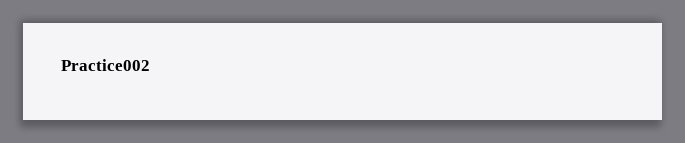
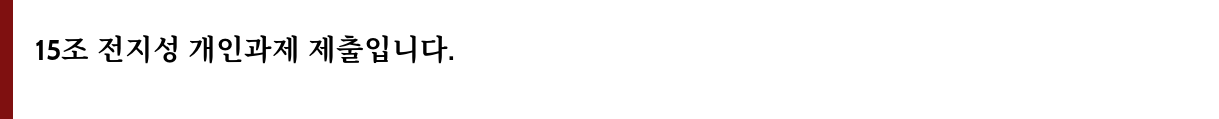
- Practice002
+ 15조 전지성 개인과제 제출입니다.

